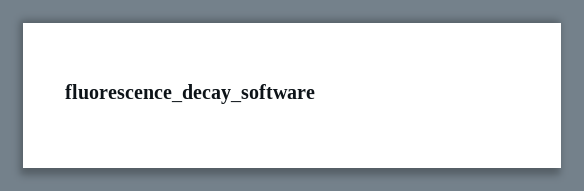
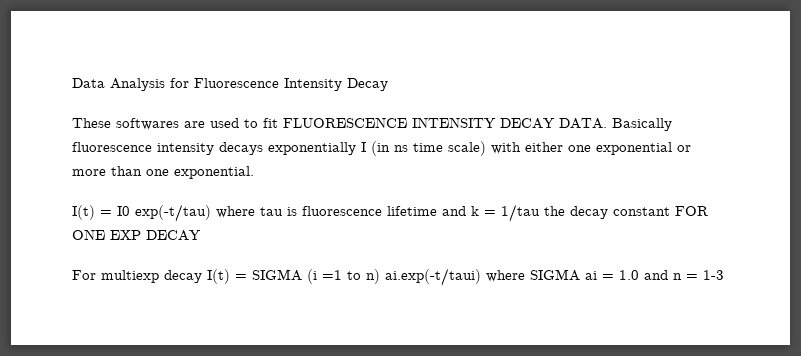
- fluorescence_decay_software
+ Data Analysis for Fluorescence Intensity Decay
+ These softwares are used to fit FLUORESCENCE INTENSITY DECAY DATA. Basically fluorescence intensity decays exponentially I (in ns time scale) with either one exponential or more than one exponential.
+ I(t) = I0 exp(-t/tau) where tau is fluorescence lifetime and k = 1/tau the decay constant FOR ONE EXP DECAY
+ For multiexp decay I(t) = SIGMA (i =1 to n) ai.exp(-t/taui) where SIGMA ai = 1.0 and n = 1-3

